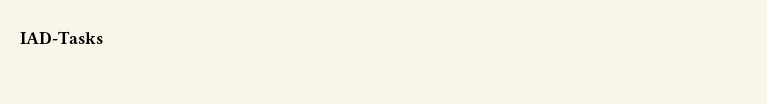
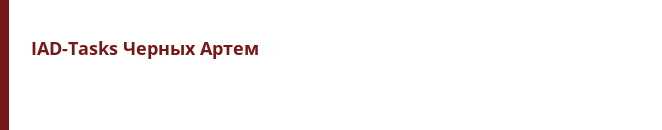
- IAD-Tasks
+ IAD-Tasks Черных Артем

